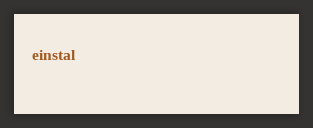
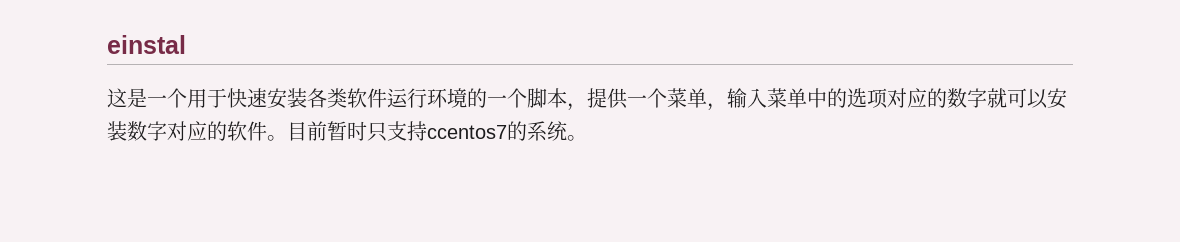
+ 这是一个用于快速安装各类软件运行环境的一个脚本，提供一个菜单，输入菜单中的选项对应的数字就可以安装数字对应的软件。目前暂时只支持ccentos7的系统。

